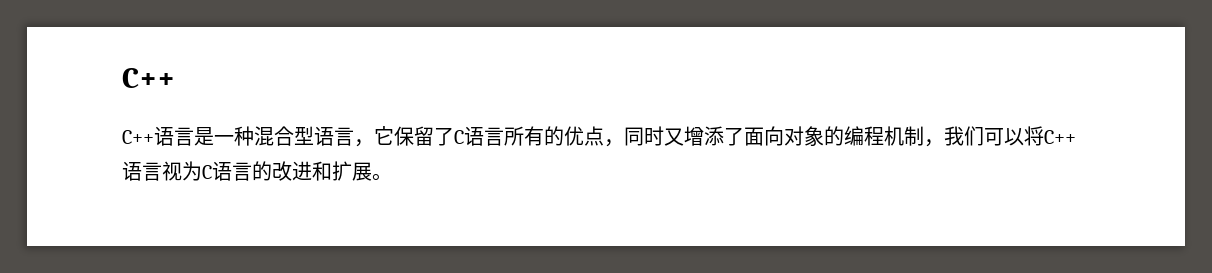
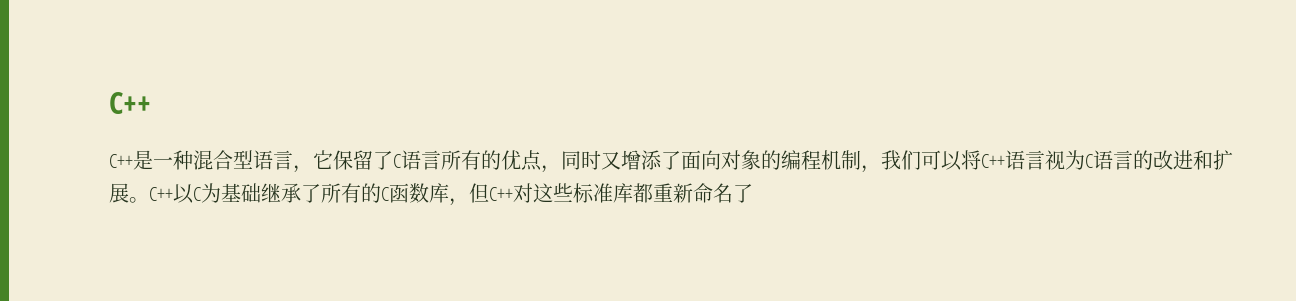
- C++语言是一种混合型语言，它保留了C语言所有的优点，同时又增添了面向对象的编程机制，我们可以将C++语言视为C语言的改进和扩展。
+ C++是一种混合型语言，它保留了C语言所有的优点，同时又增添了面向对象的编程机制，我们可以将C++语言视为C语言的改进和扩展。
+ C++以C为基础继承了所有的C函数库，但C++对这些标准库都重新命名了

